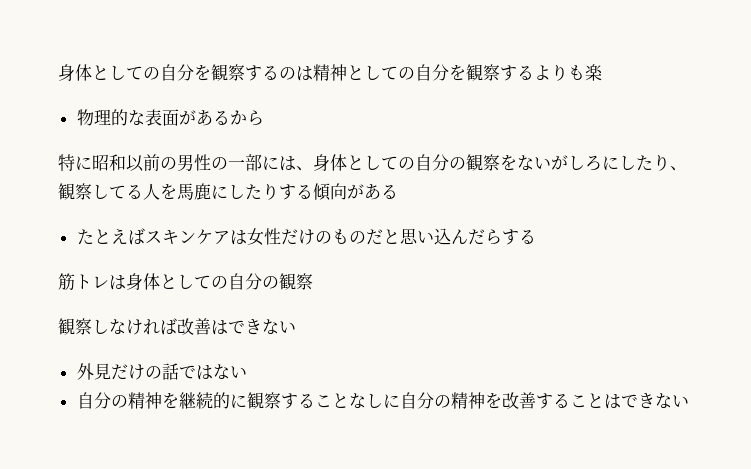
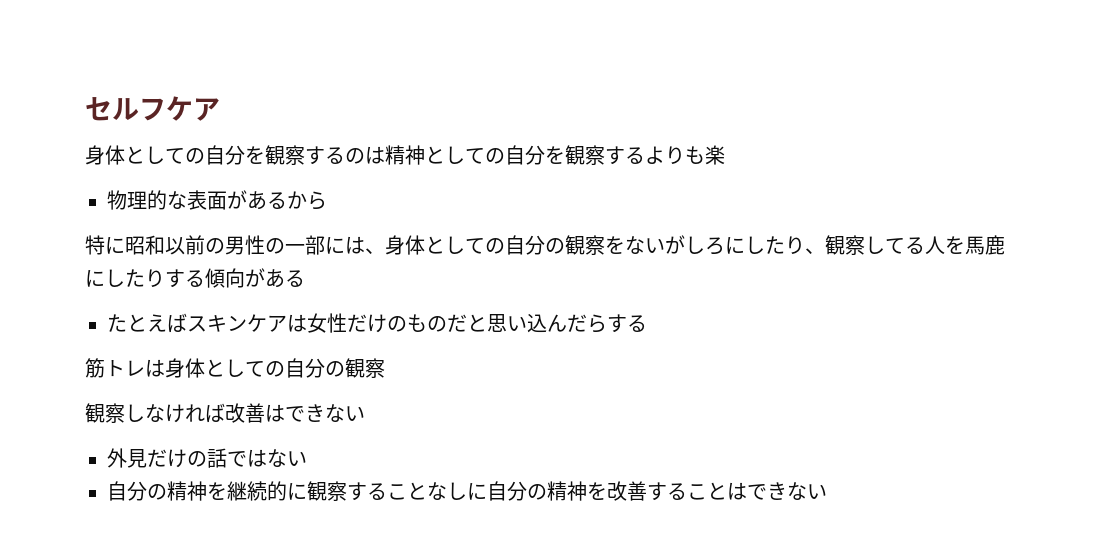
+ セルフケア

